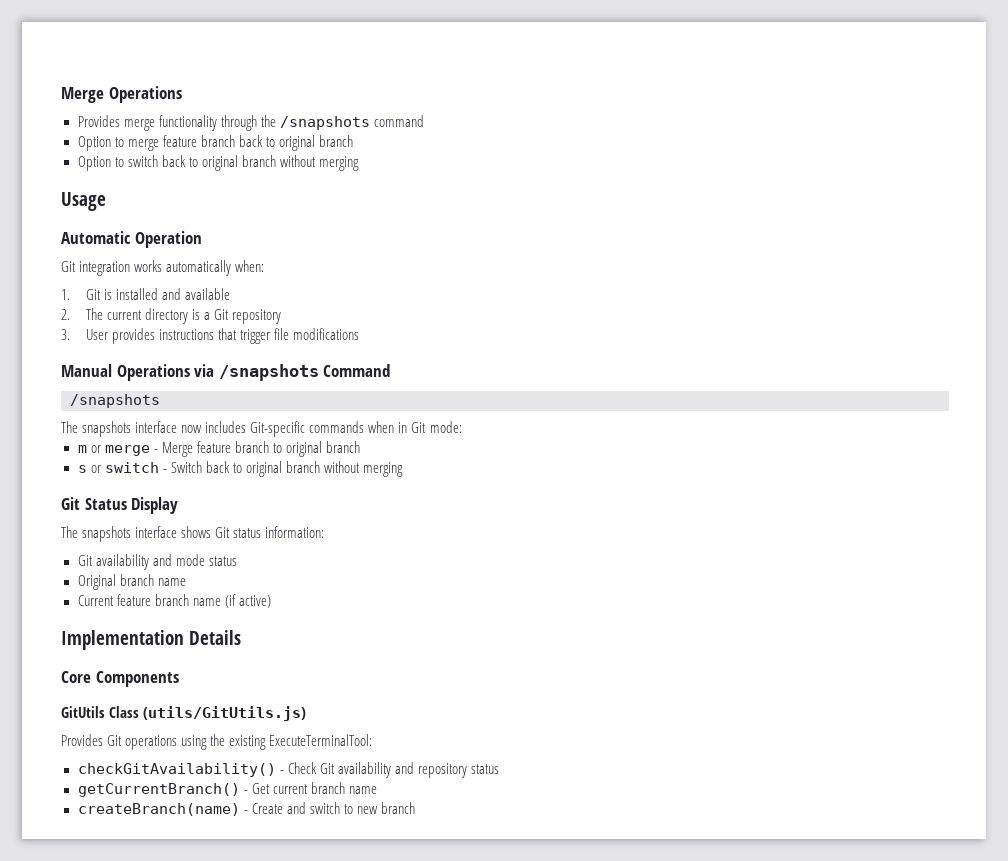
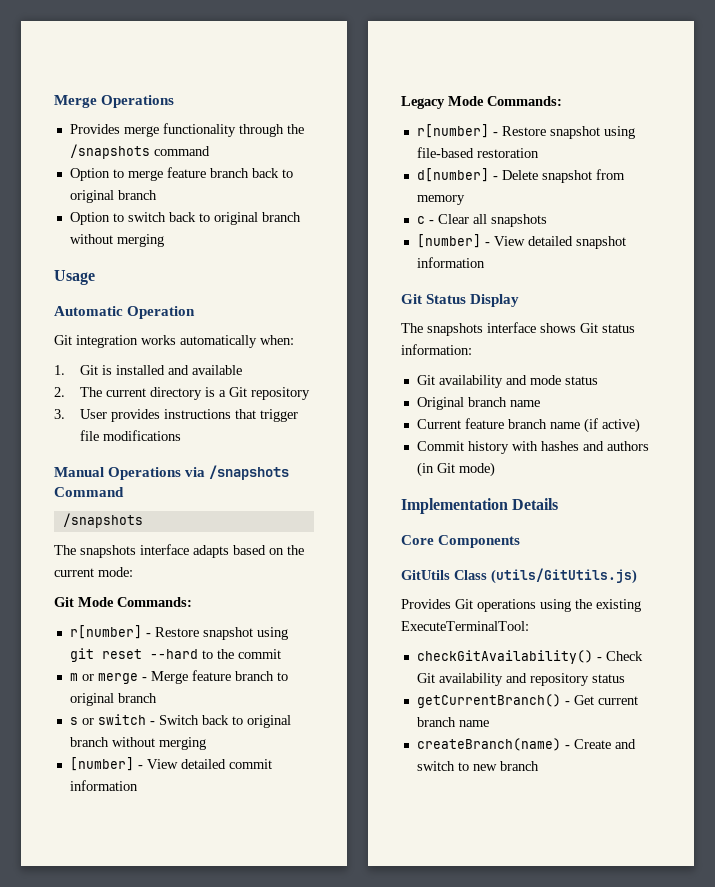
- The snapshots interface now includes Git-specific commands when in Git mode:
+ The snapshots interface adapts based on the current mode:
+ Git Mode Commands:
+ r[number] - Restore snapshot using git reset --hard to the commit
+ [number] - View detailed commit information
+ Legacy Mode Commands:
+ r[number] - Restore snapshot using file-based restoration
+ d[number] - Delete snapshot from memory
+ c - Clear all snapshots
+ [number] - View detailed snapshot information
+ Commit history with hashes and authors (in Git mode)

